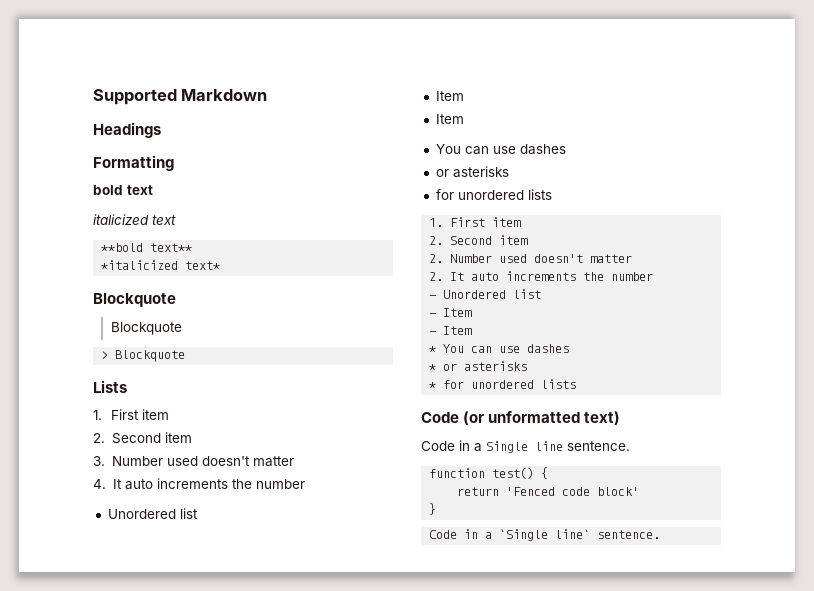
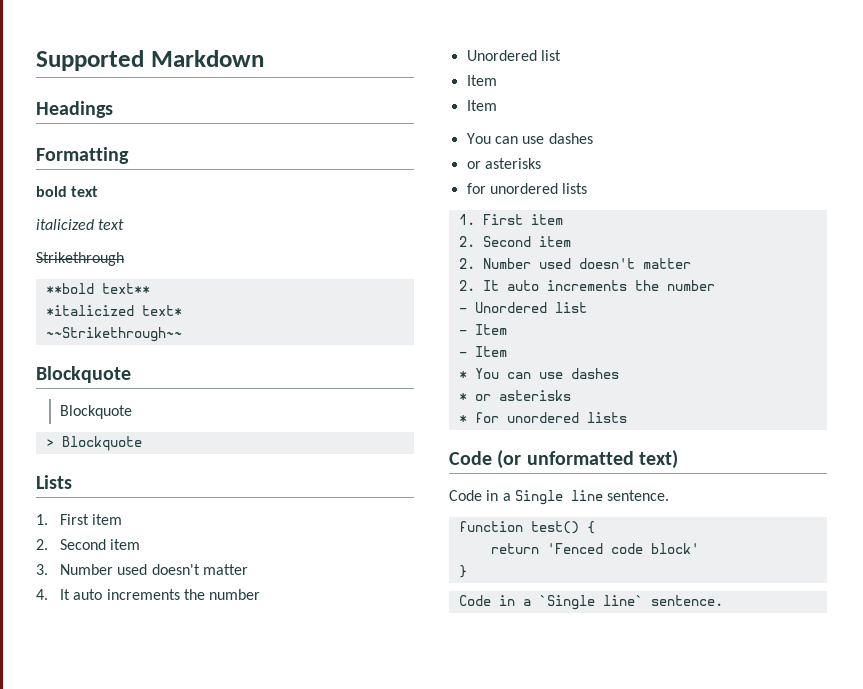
+ Strikethrough
+ ~~Strikethrough~~

